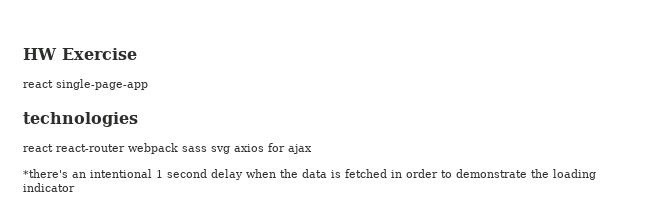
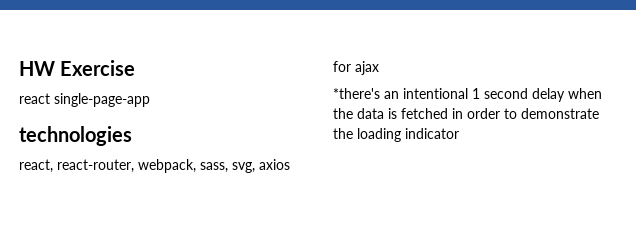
- react react-router webpack sass svg axios for ajax
+ react, react-router, webpack, sass, svg, axios for ajax

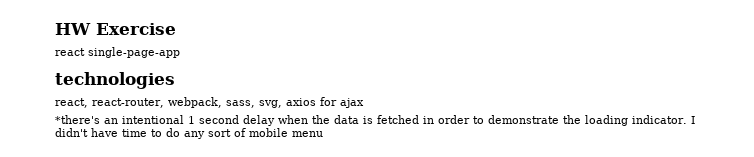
- *there's an intentional 1 second delay when the data is fetched in order to demonstrate the loading indicator
+ *there's an intentional 1 second delay when the data is fetched in order to demonstrate the loading indicator. I didn't have time to do any sort of mobile menu

